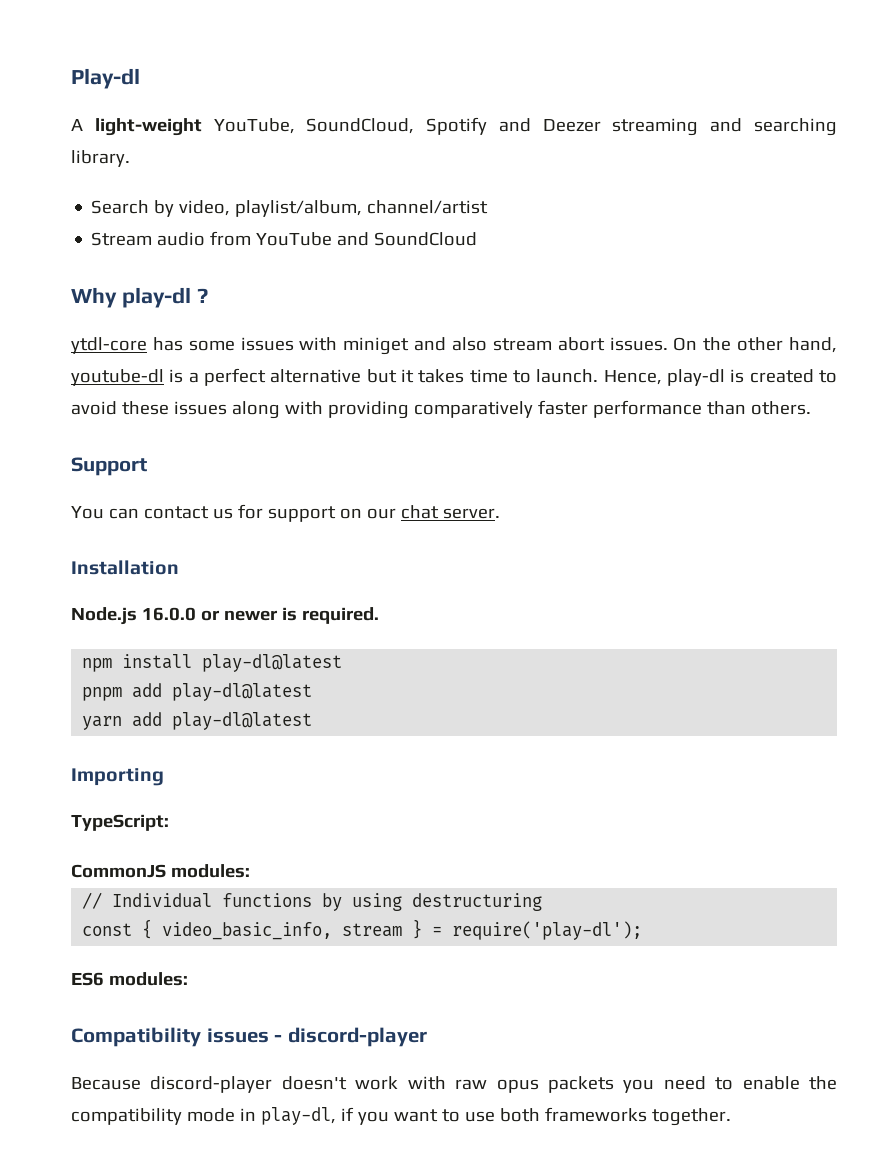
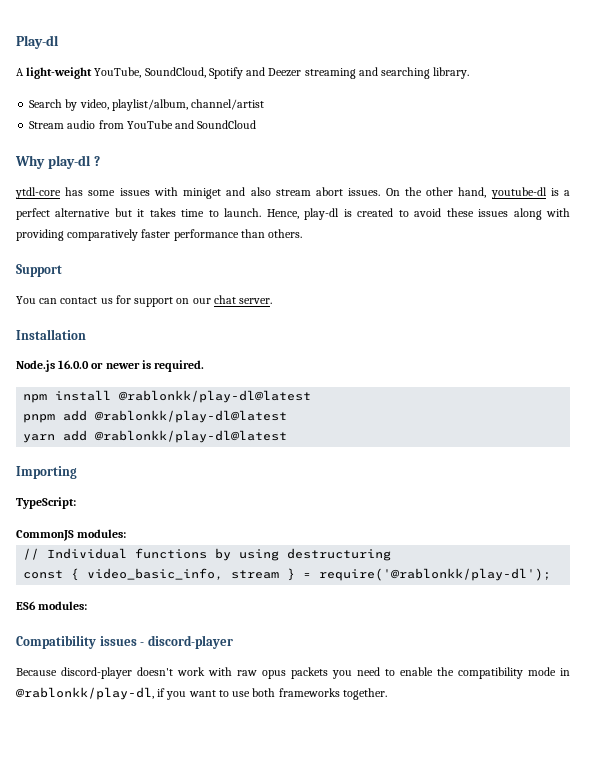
- npm install play-dl@latest
+ npm install @rablonkk/play-dl@latest
- pnpm add play-dl@latest
+ pnpm add @rablonkk/play-dl@latest
- yarn add play-dl@latest
+ yarn add @rablonkk/play-dl@latest
- const { video_basic_info, stream } = require('play-dl');
+ const { video_basic_info, stream } = require('@rablonkk/play-dl');
- Because discord-player doesn't work with raw opus packets you need to enable the compatibility mode in play-dl, if you want to use both frameworks together.
+ Because discord-player doesn't work with raw opus packets you need to enable the compatibility mode in @rablonkk/play-dl, if you want to use both frameworks together.

